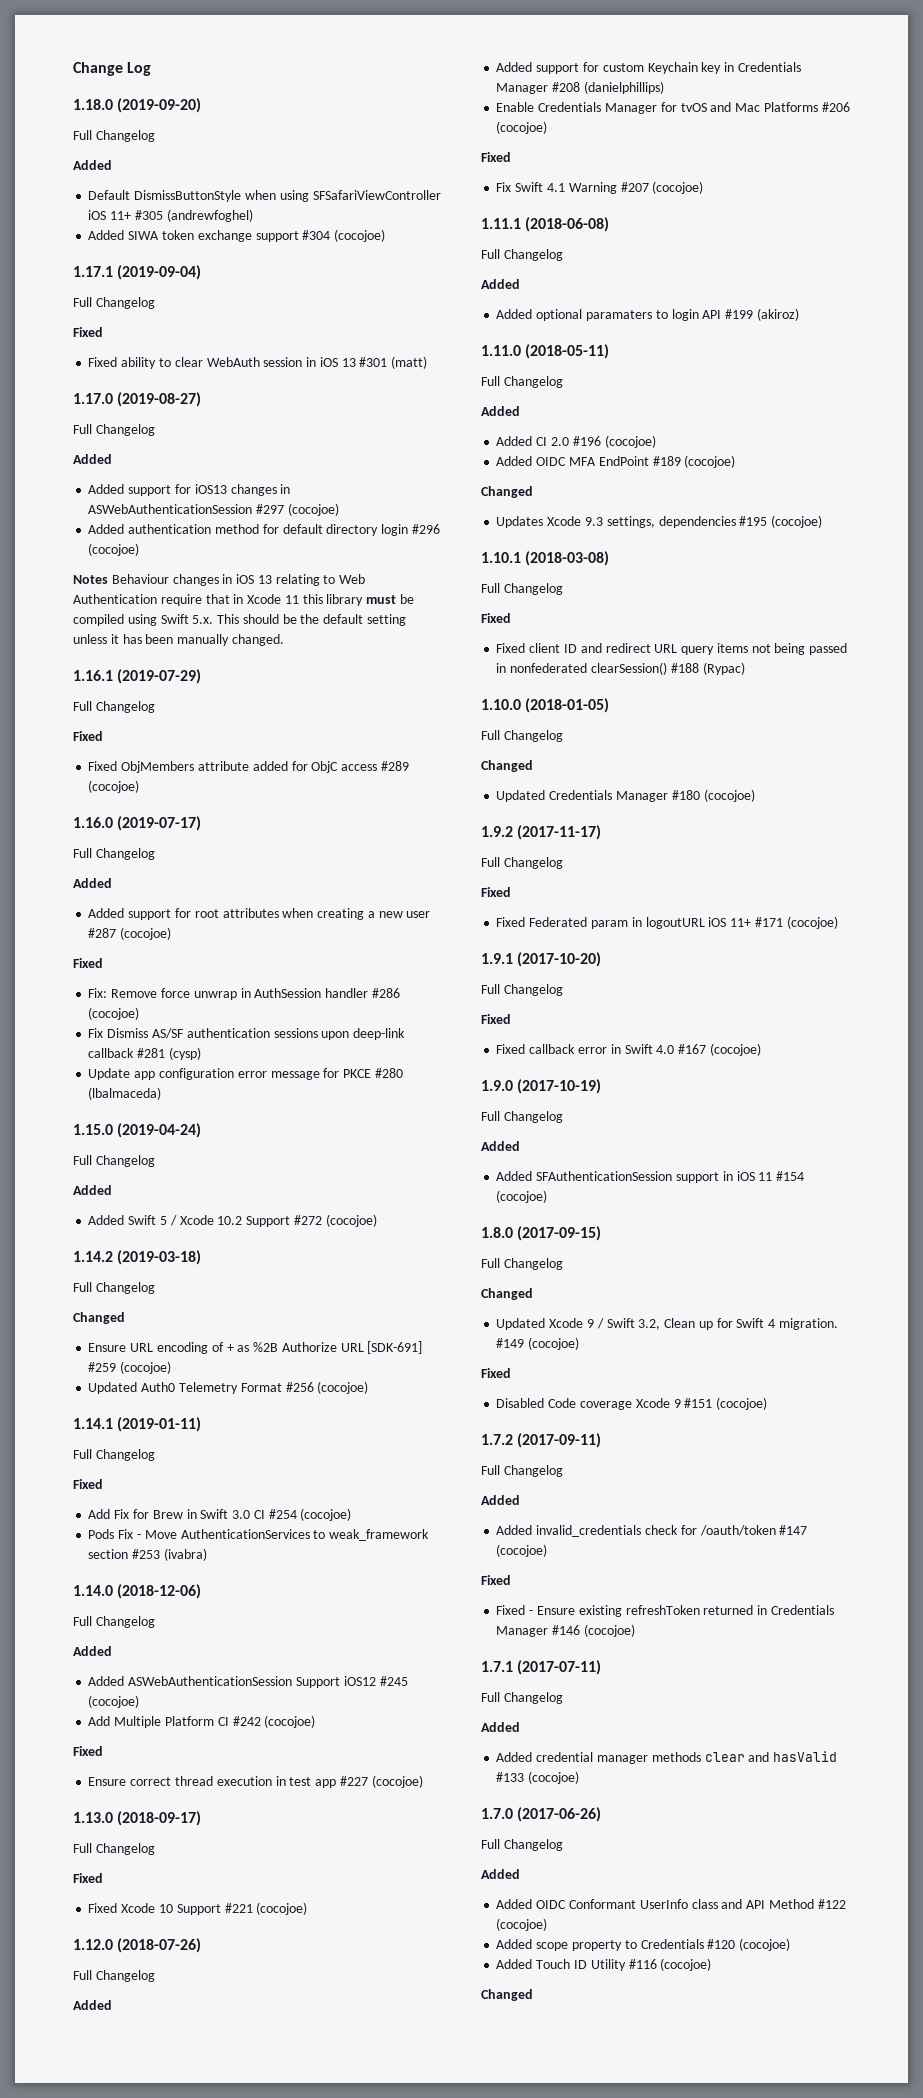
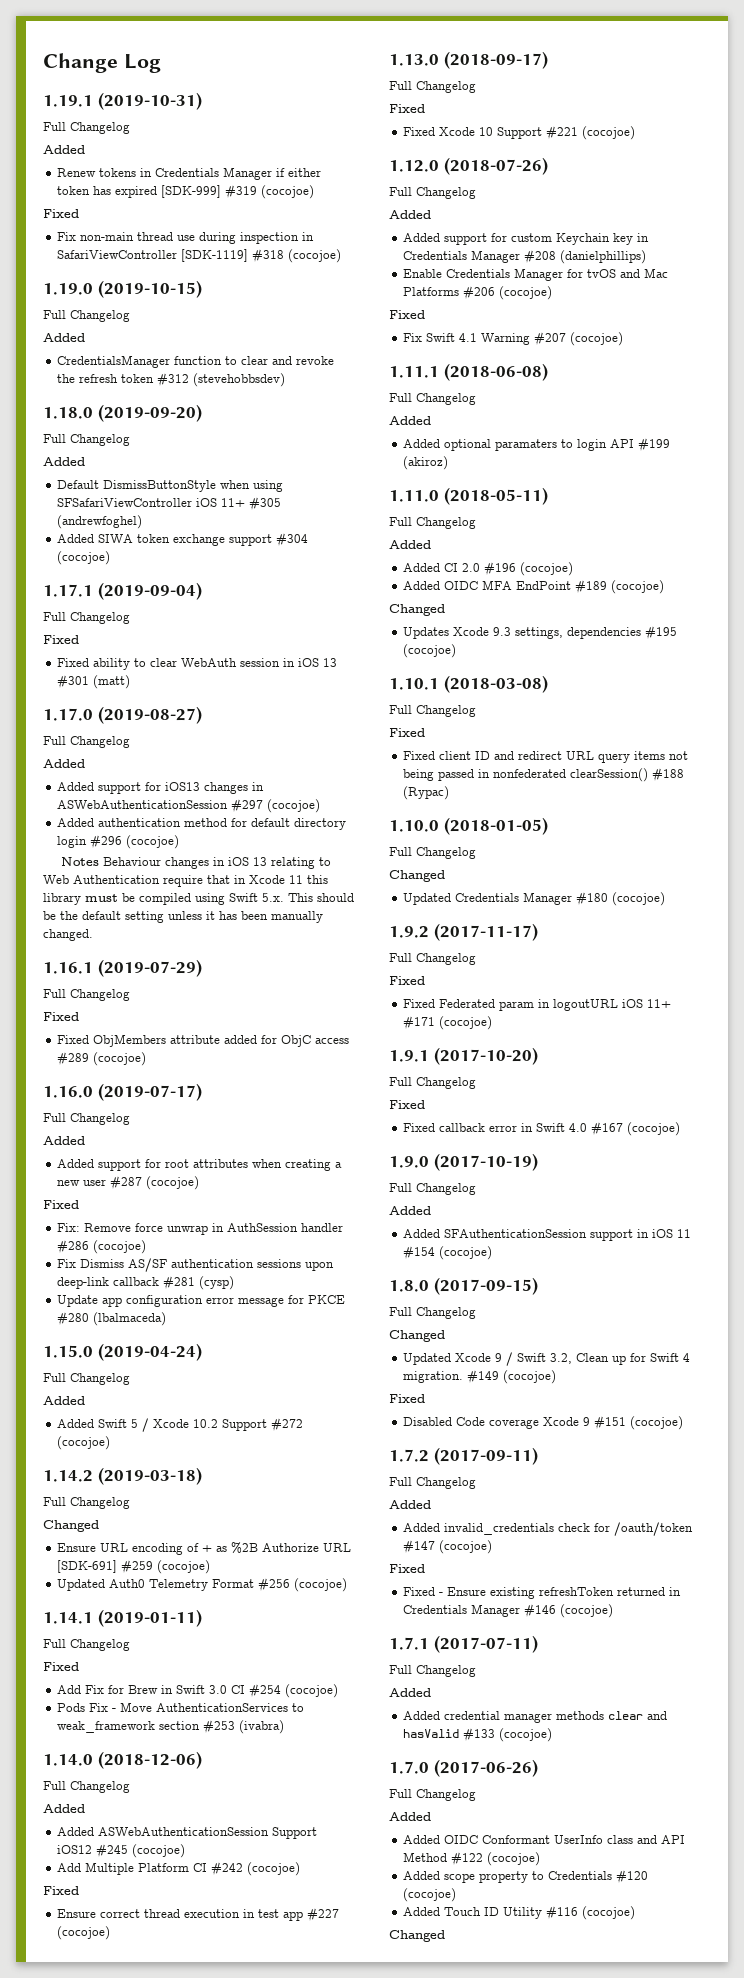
+ 1.19.1 (2019-10-31)
+ Full Changelog
+ Added
+ Renew tokens in Credentials Manager if either token has expired [SDK-999] #319 (cocojoe)
+ Fixed
+ Fix non-main thread use during inspection in SafariViewController [SDK-1119] #318 (cocojoe)
+ 1.19.0 (2019-10-15)
+ Full Changelog
+ Added
+ CredentialsManager function to clear and revoke the refresh token #312 (stevehobbsdev)

